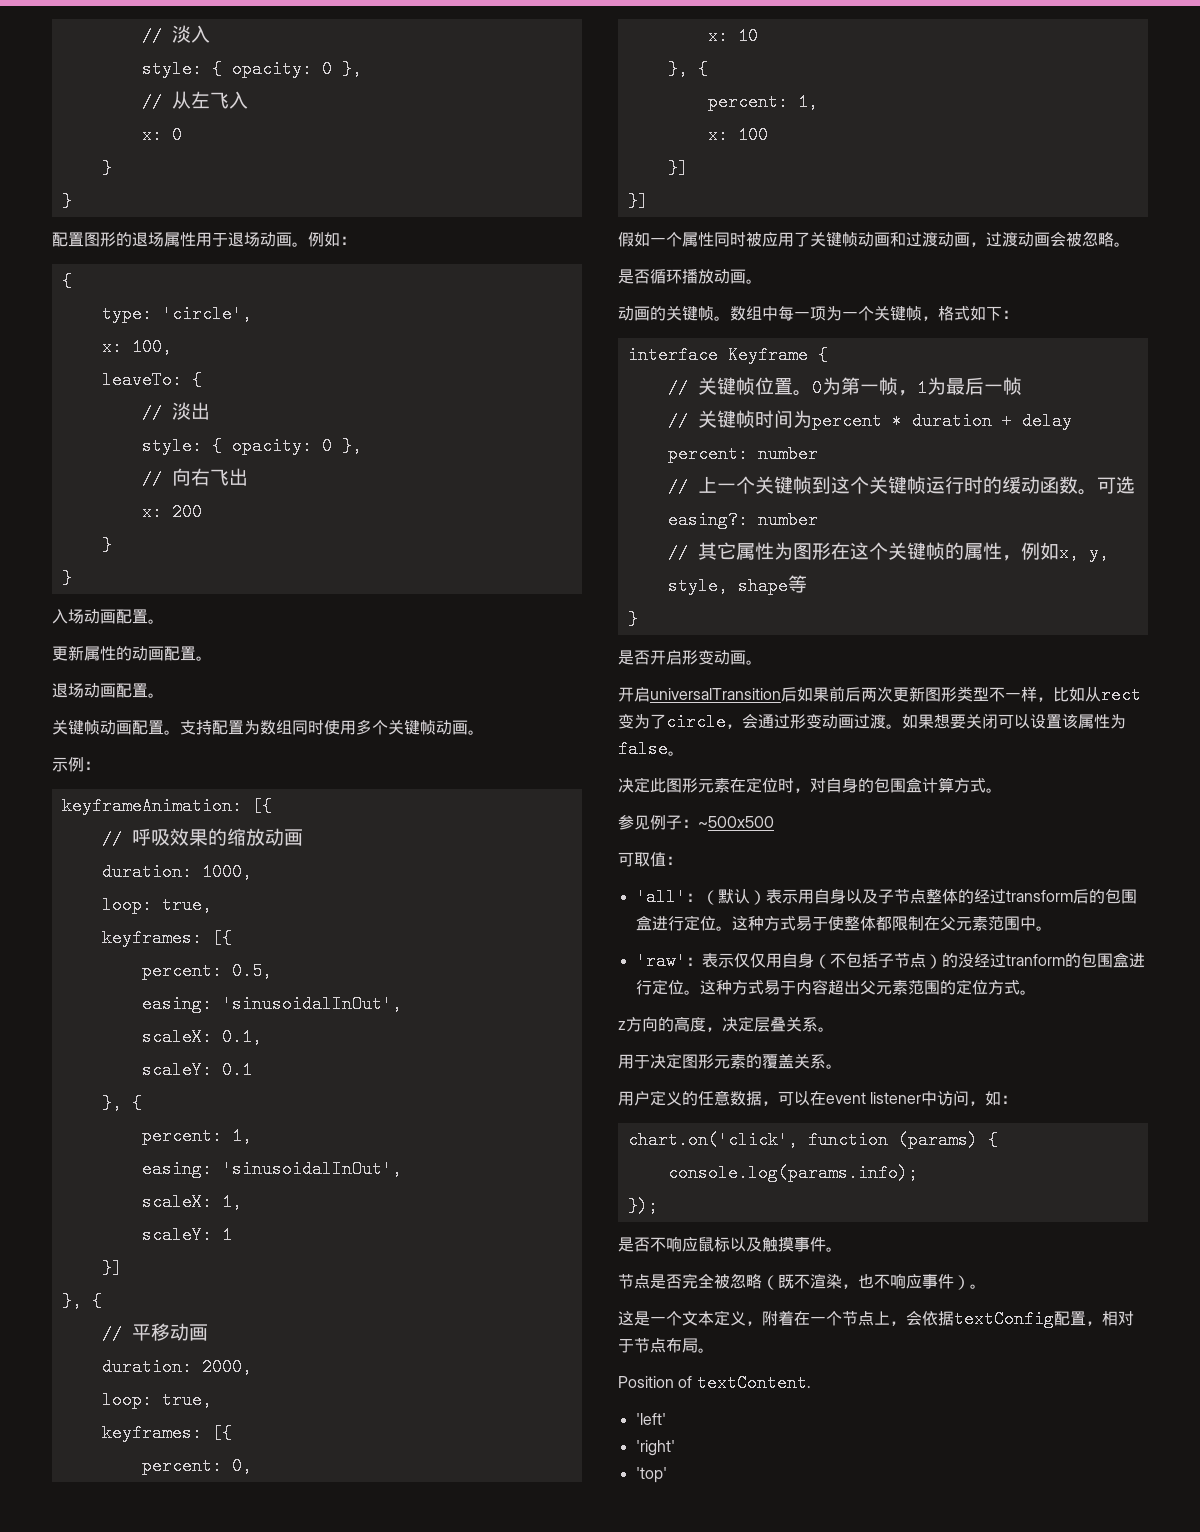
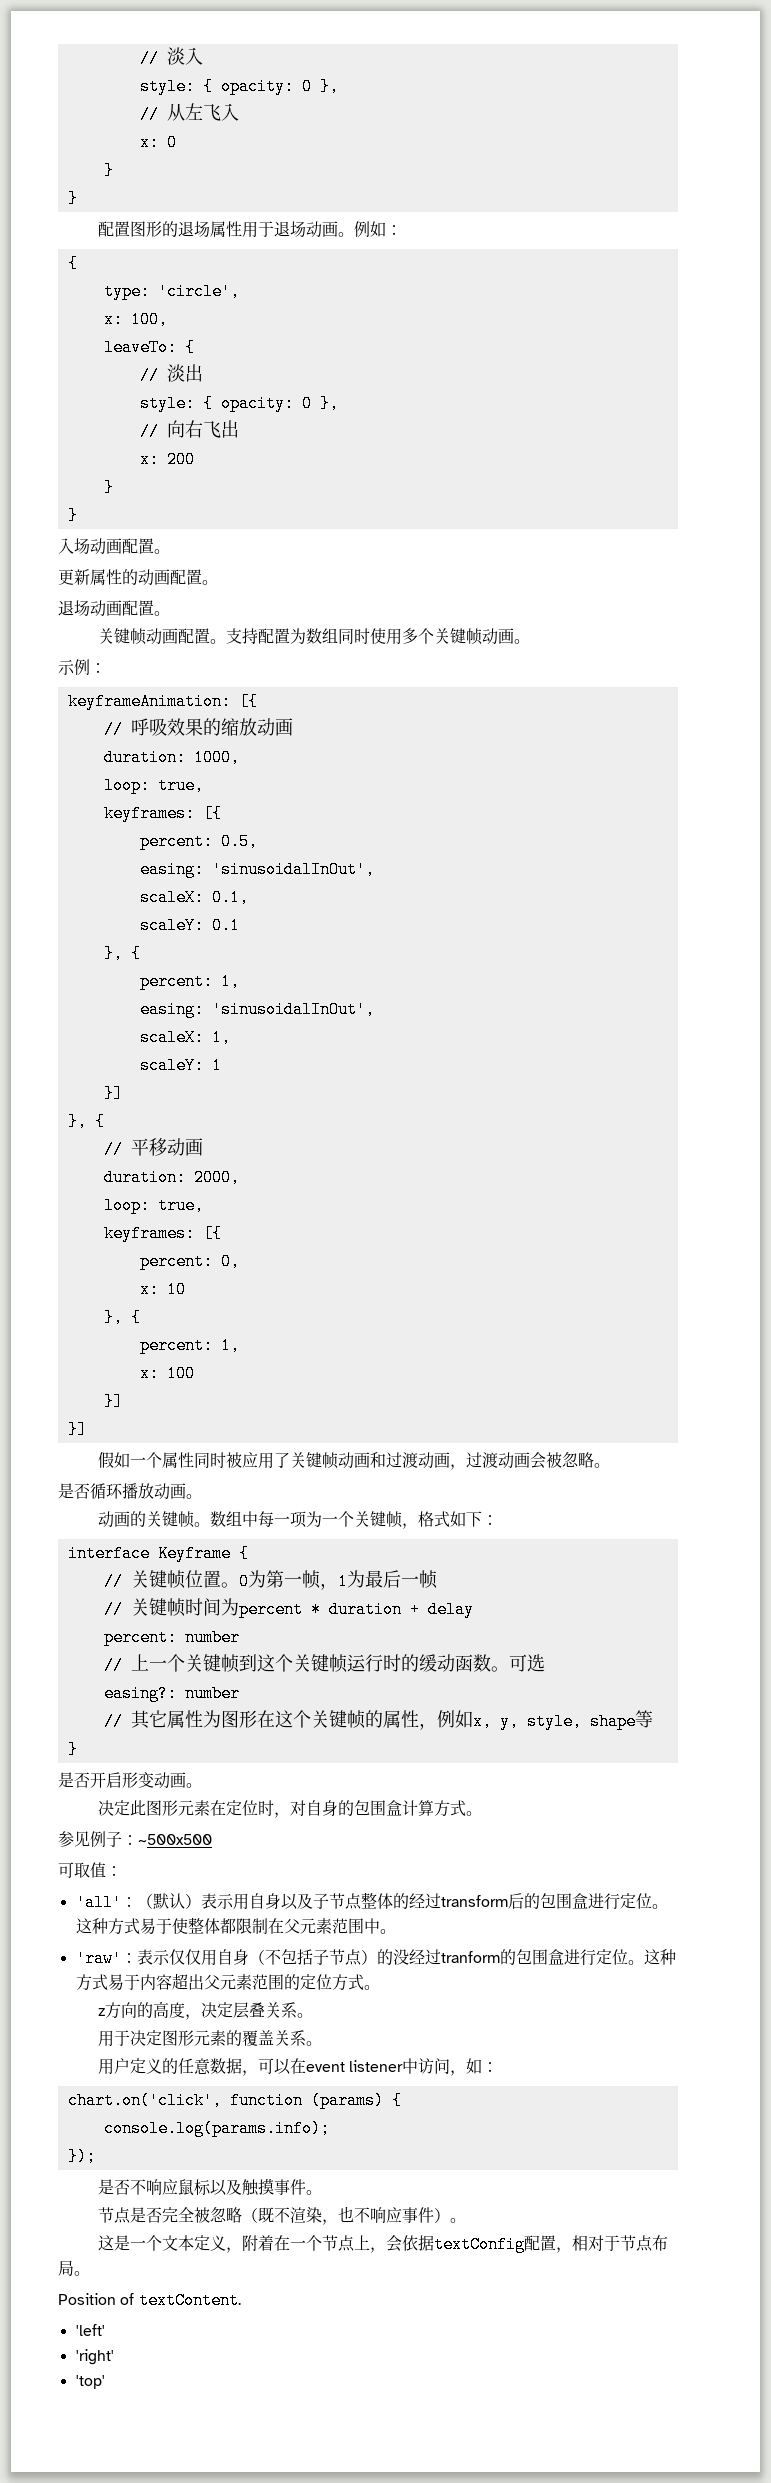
- 开启universalTransition后如果前后两次更新图形类型不一样，比如从rect变为了circle，会通过形变动画过渡。如果想要关闭可以设置该属性为false。

